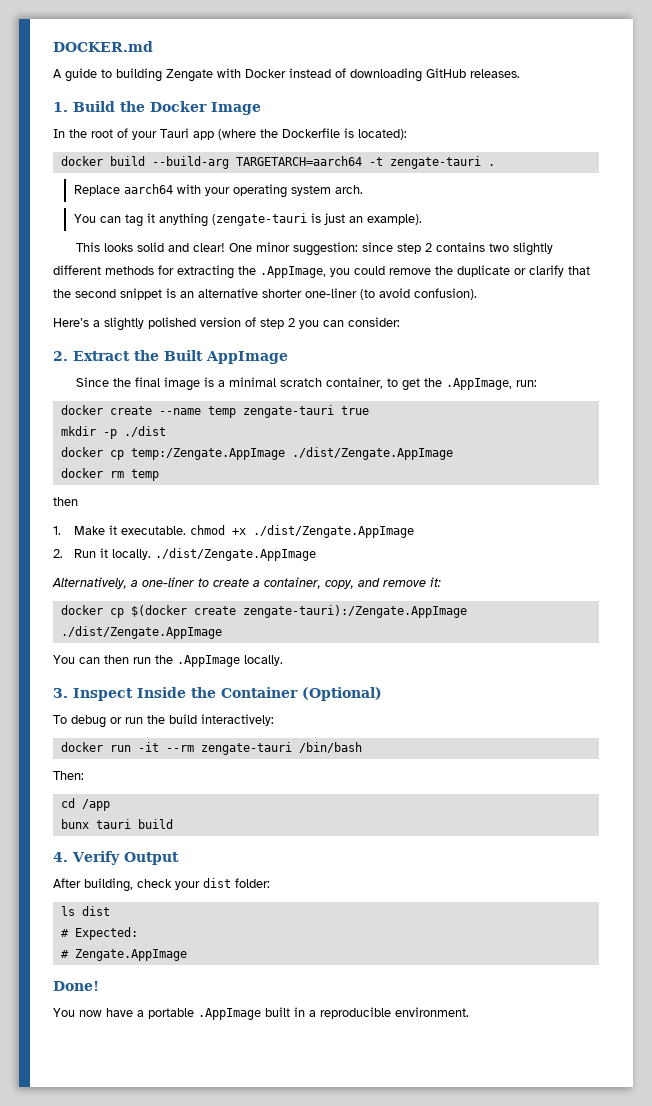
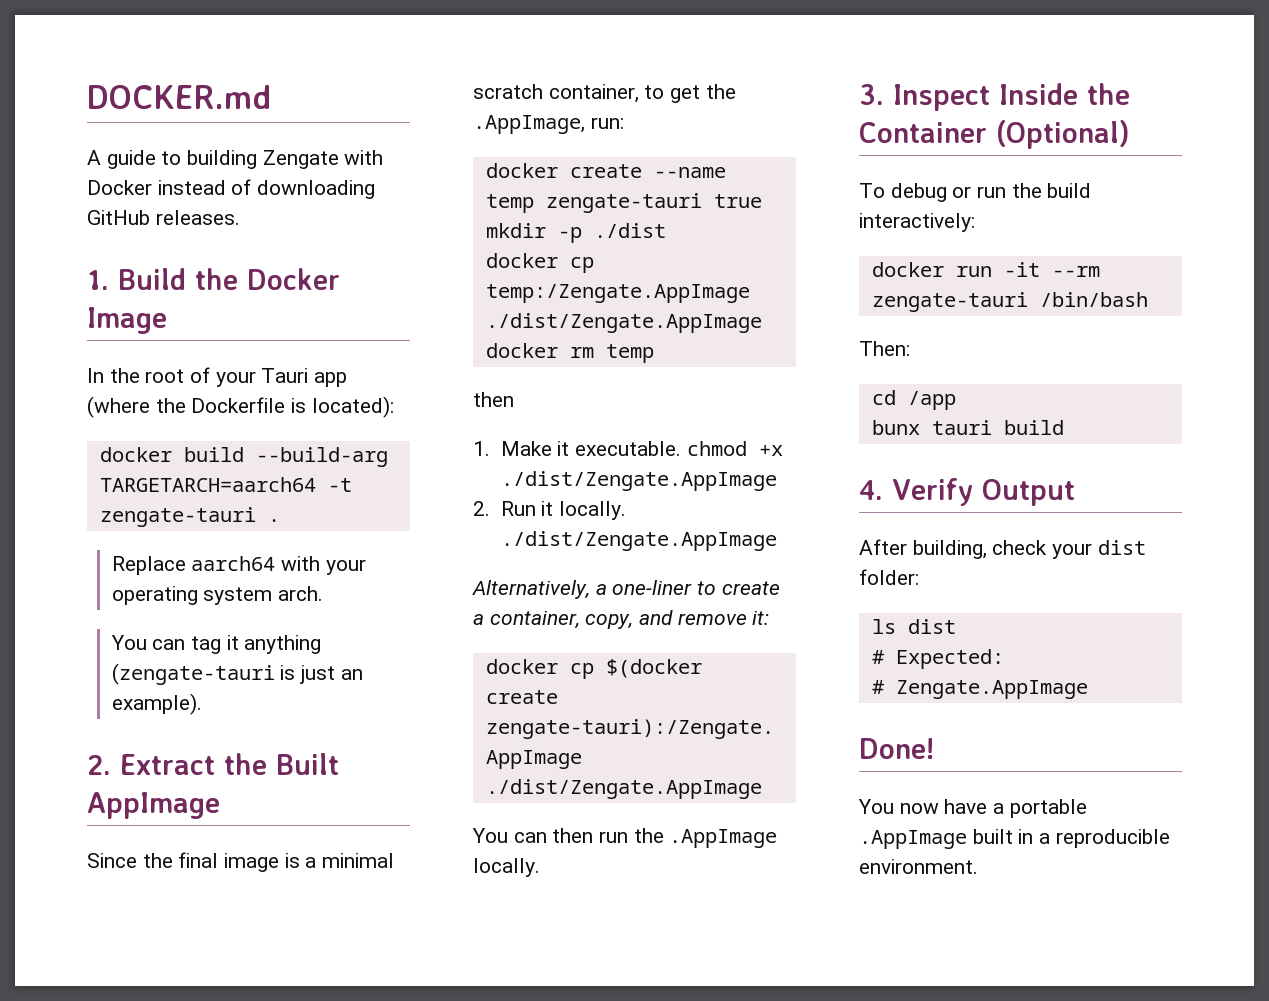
- This looks solid and clear! One minor suggestion: since step 2 contains two slightly different methods for extracting the .AppImage, you could remove the duplicate or clarify that the second snippet is an alternative shorter one-liner (to avoid confusion).
- Here’s a slightly polished version of step 2 you can consider:

